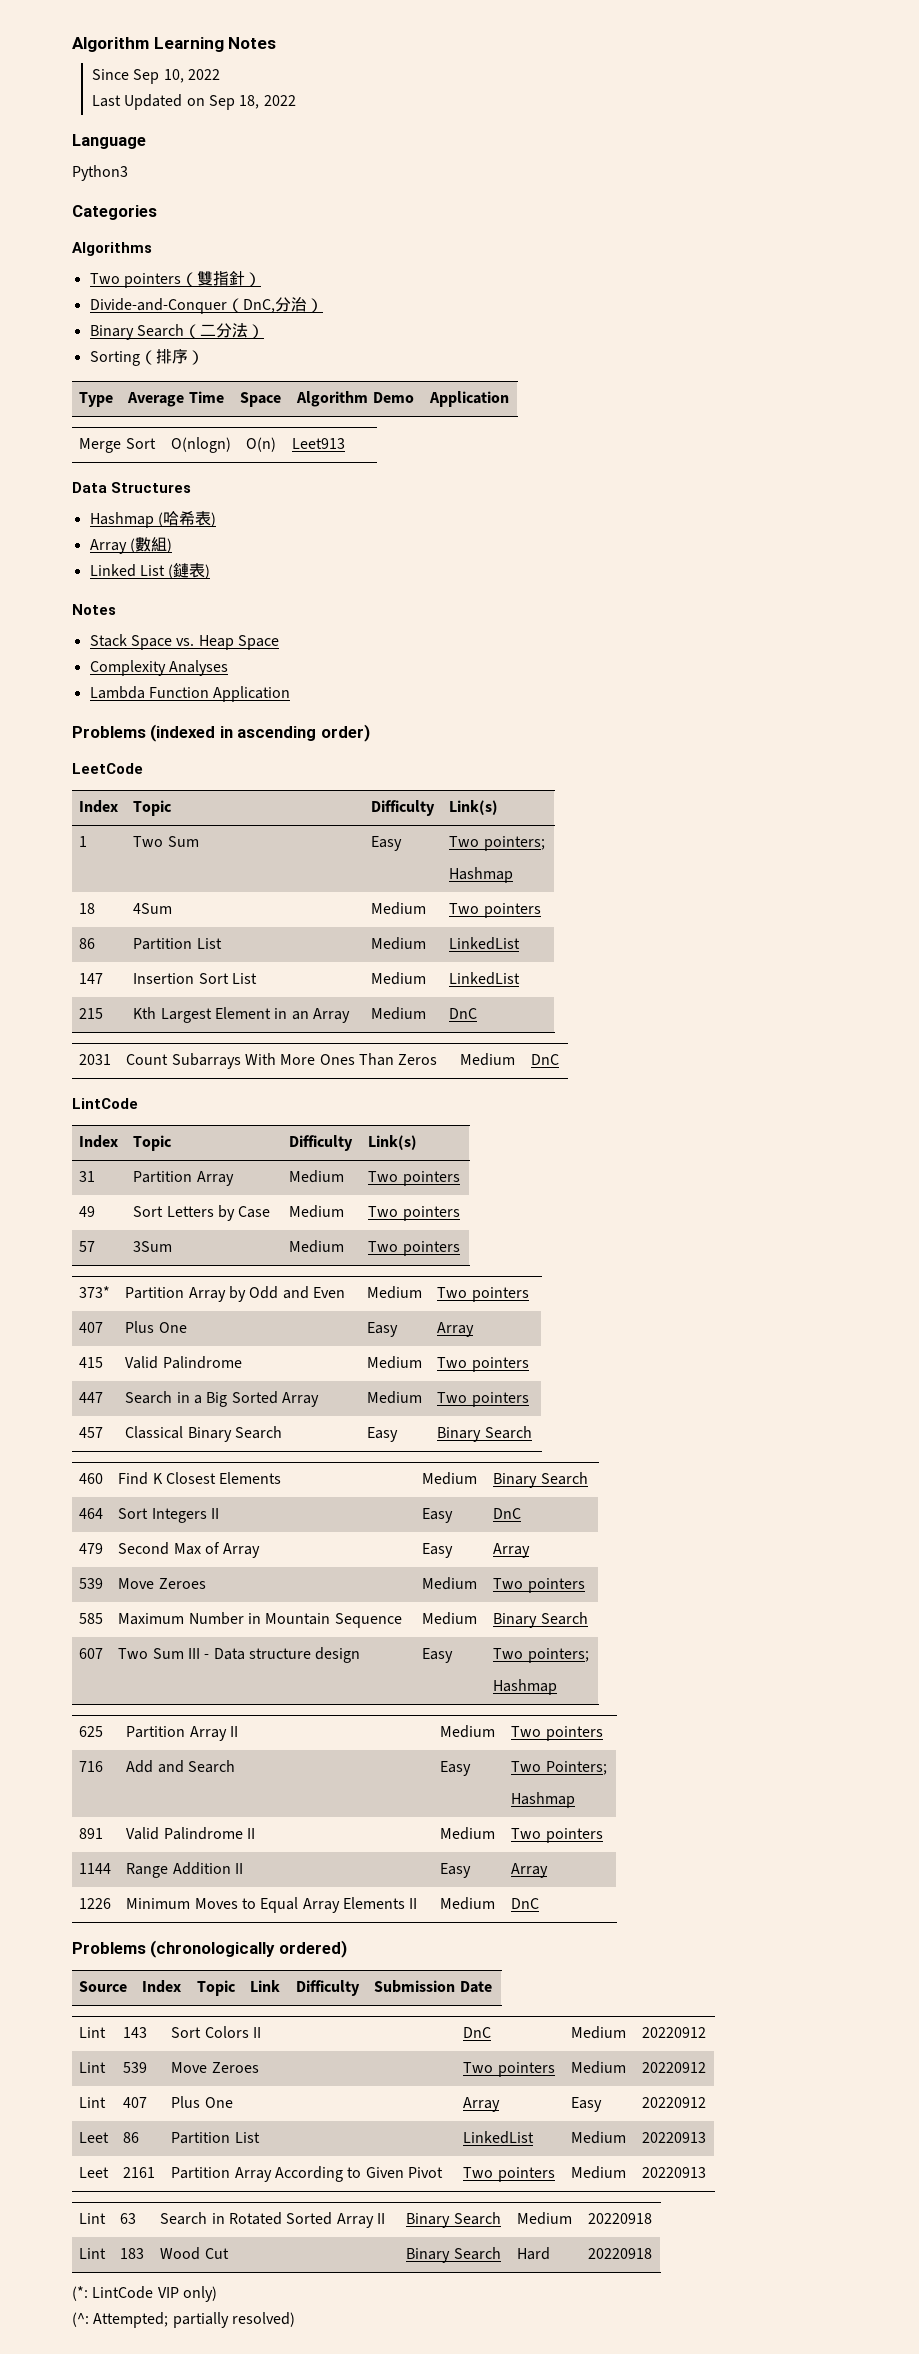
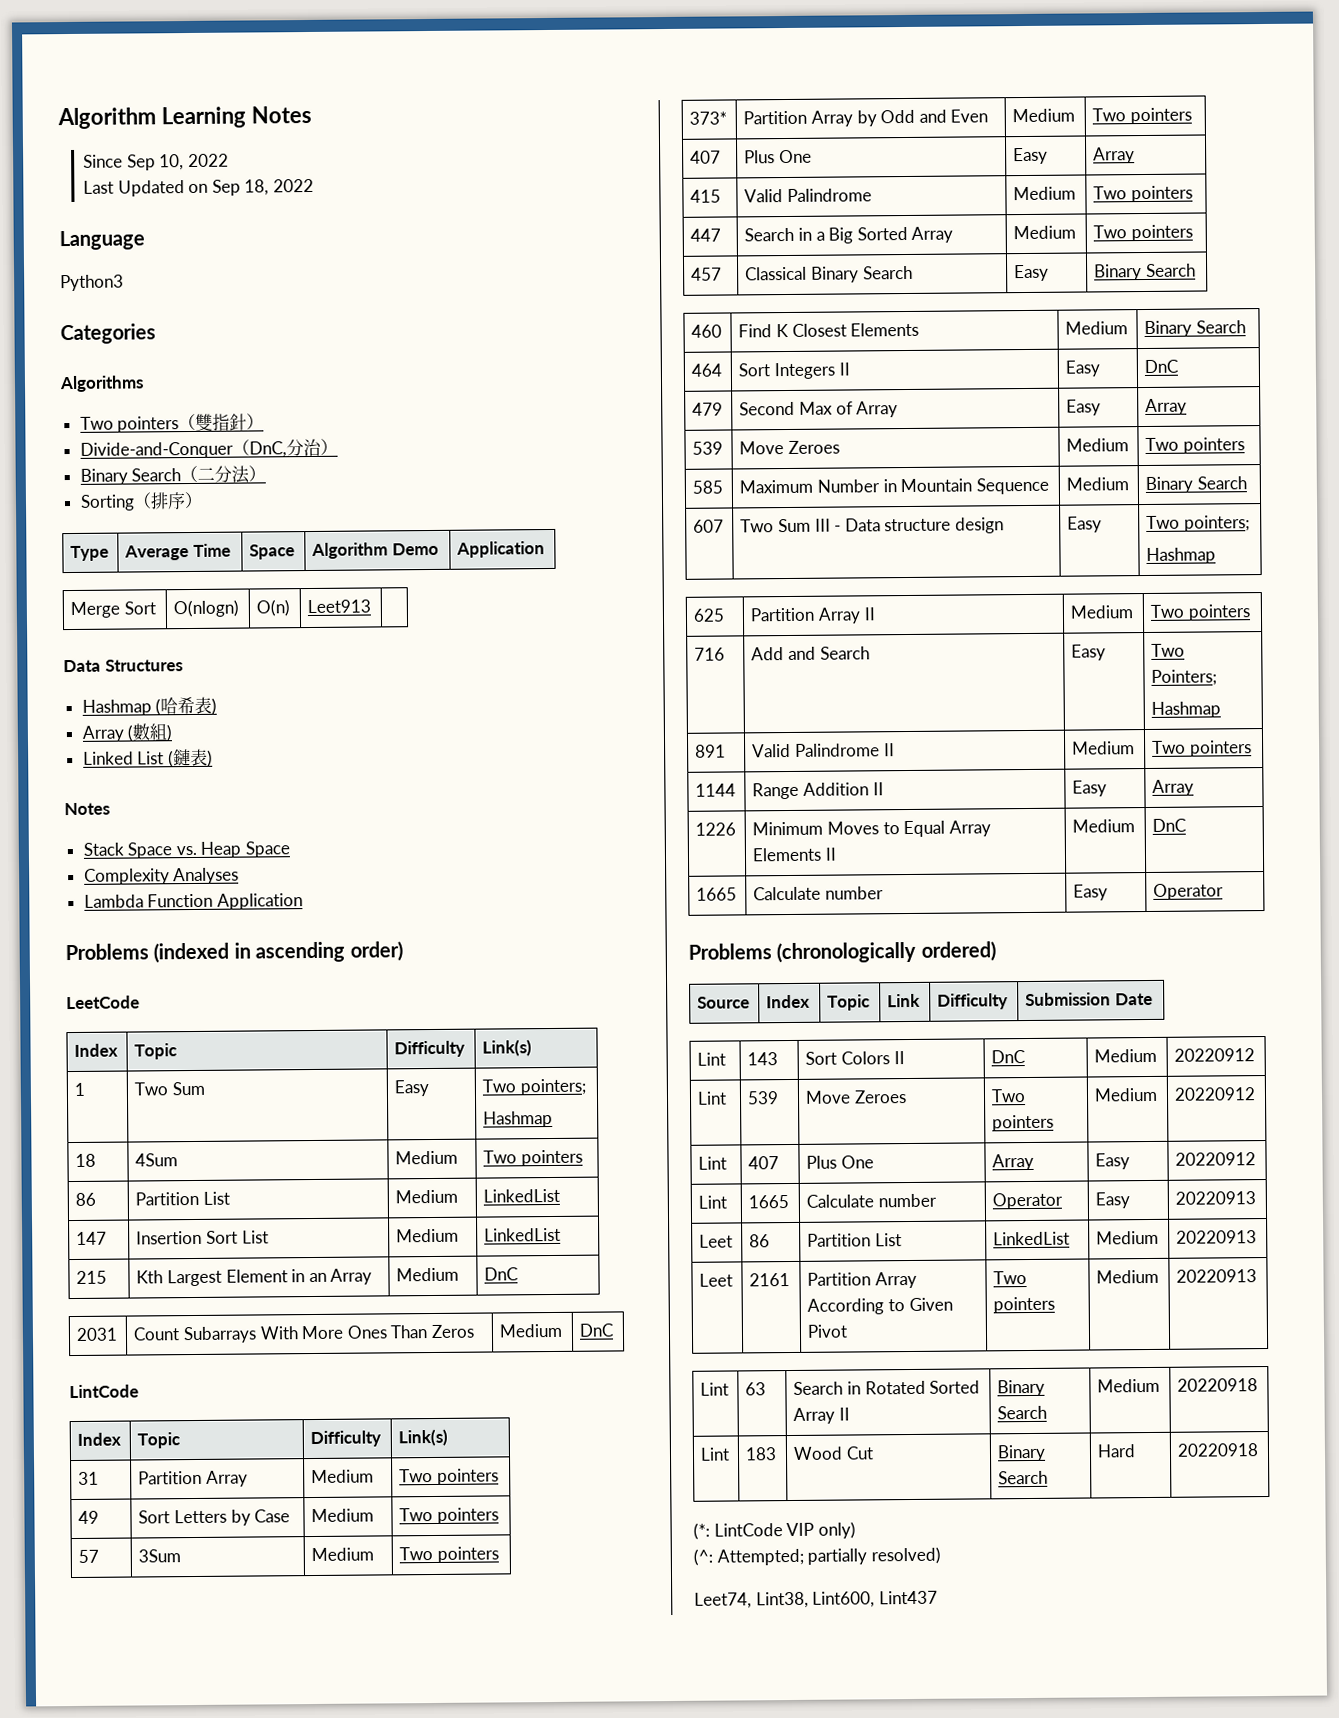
+ 1665 | Calculate number | Easy | Operator
+ Lint | 1665 | Calculate number | Operator | Easy | 20220913
+ Leet74, Lint38, Lint600, Lint437

